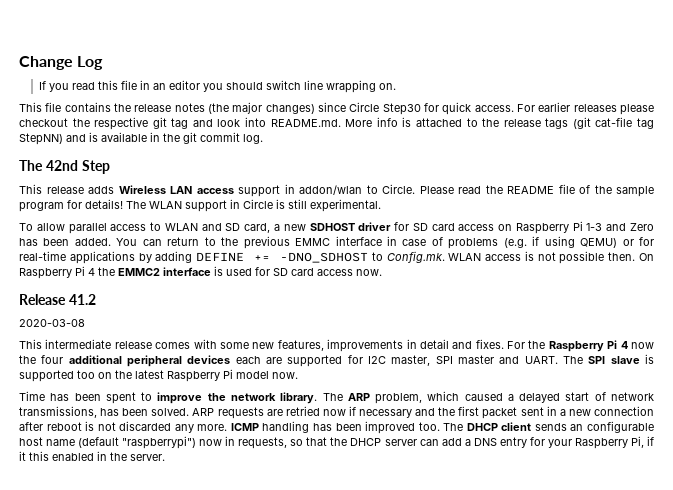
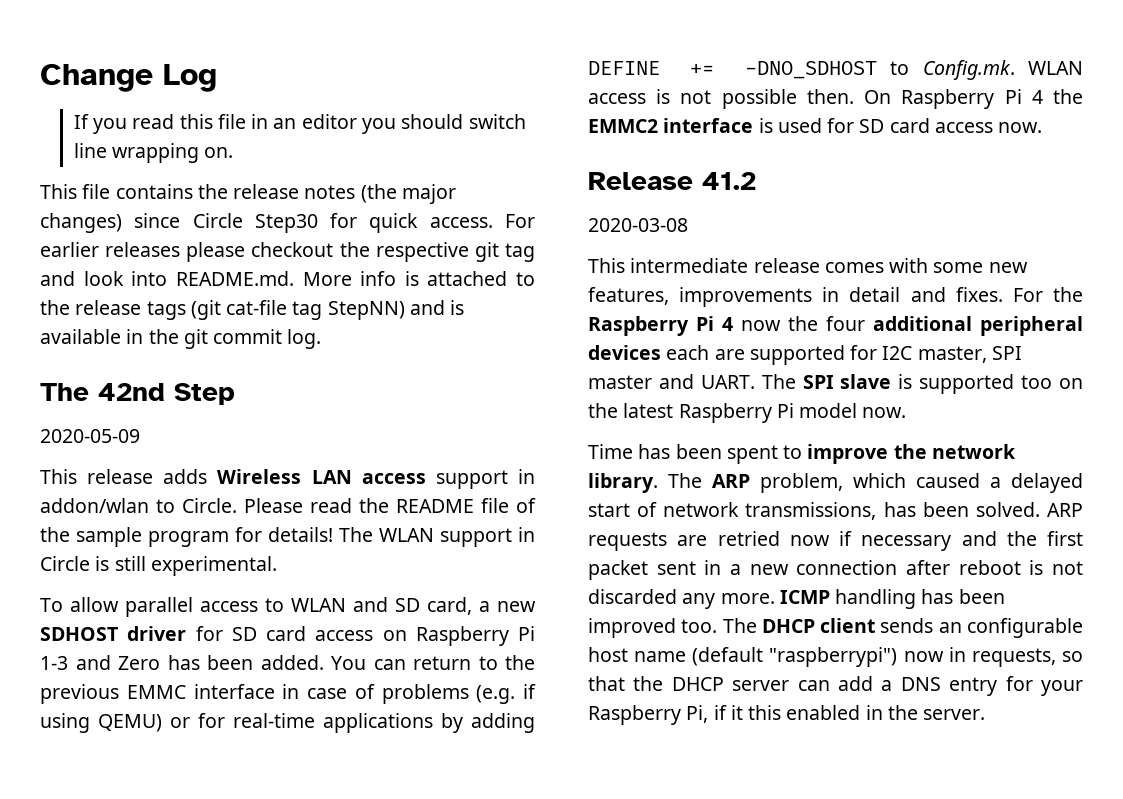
+ 2020-05-09

